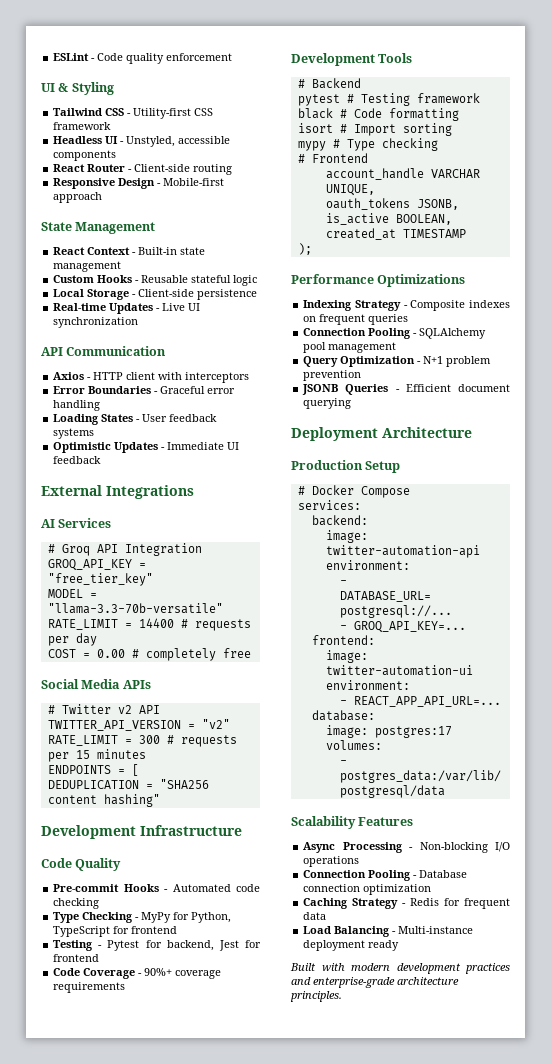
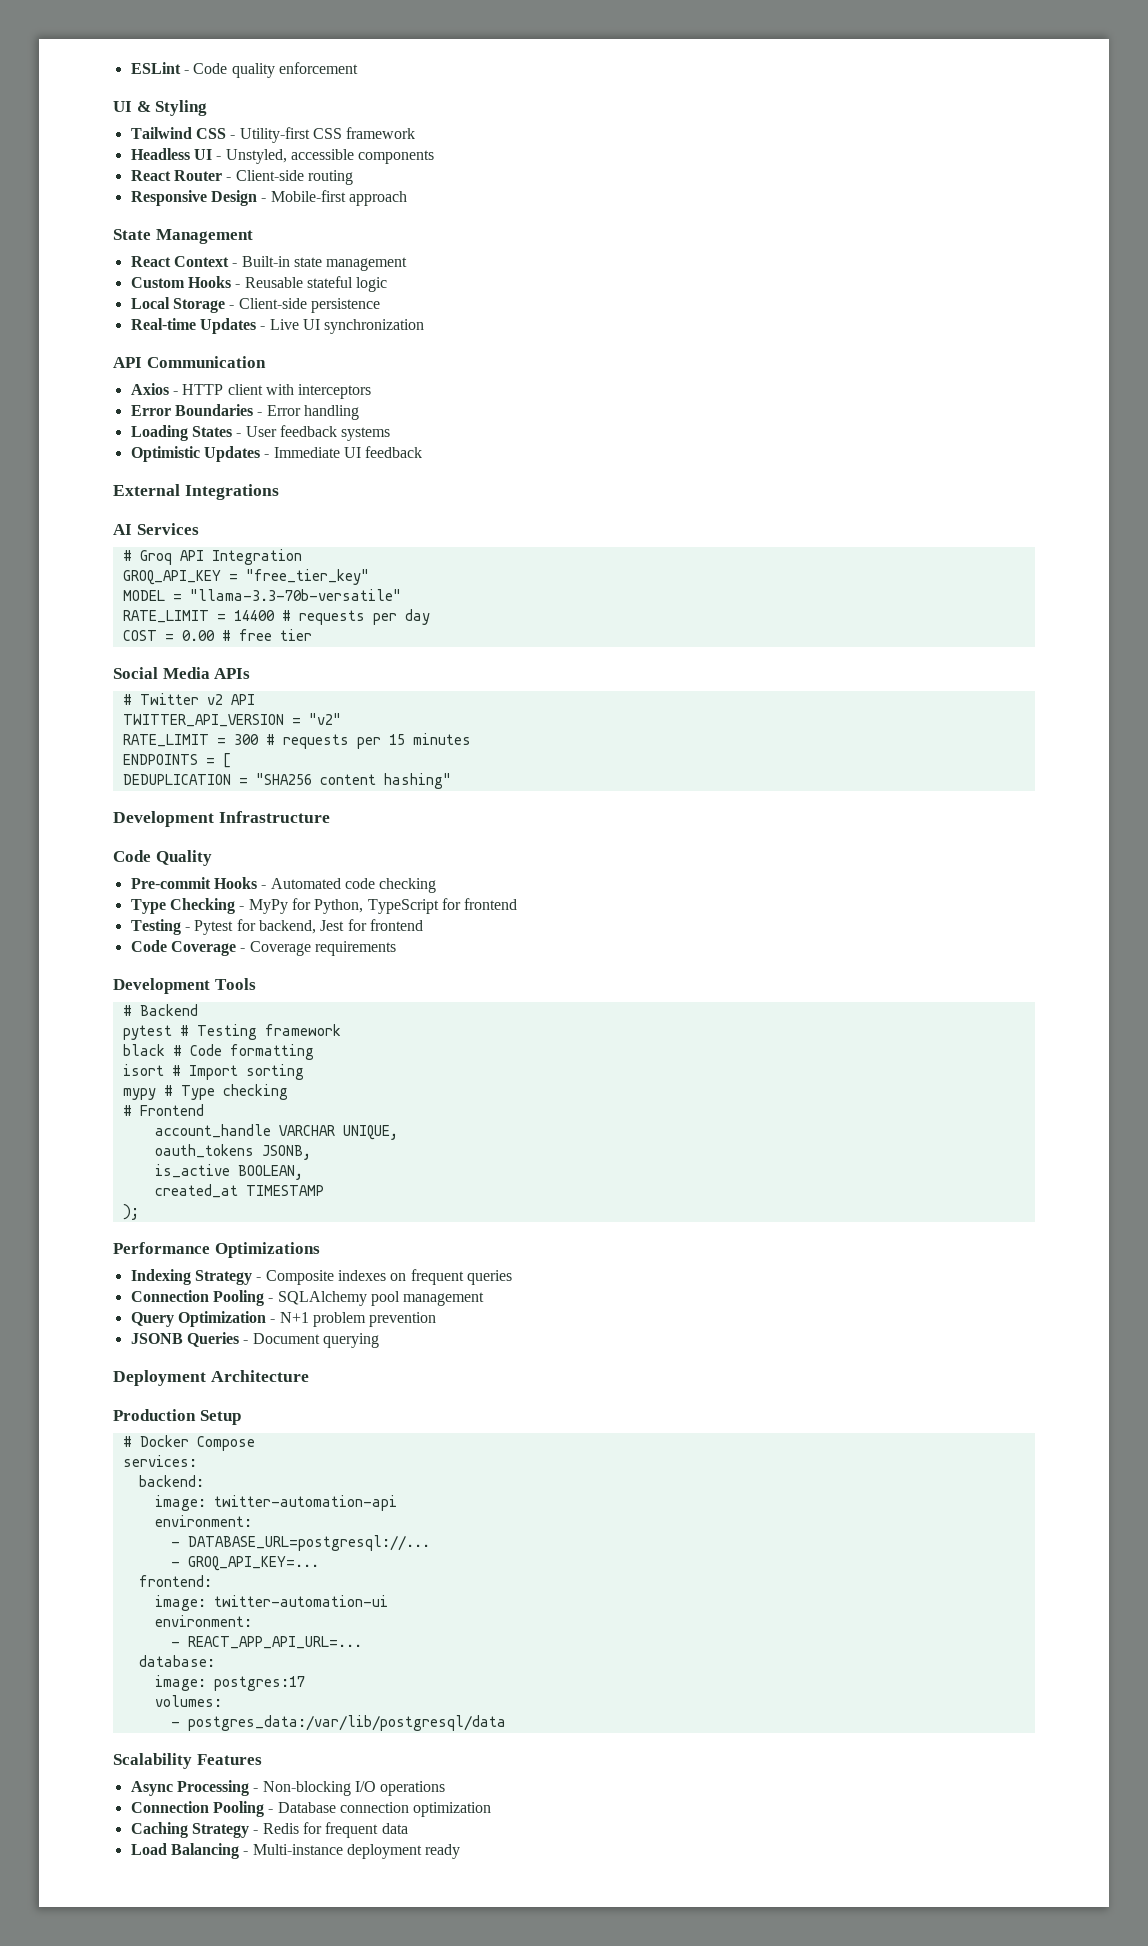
- Error Boundaries - Graceful error handling
+ Error Boundaries - Error handling
- COST = 0.00 # completely free
+ COST = 0.00 # free tier
- Code Coverage - 90%+ coverage requirements
+ Code Coverage - Coverage requirements
- JSONB Queries - Efficient document querying
+ JSONB Queries - Document querying
- Built with modern development practices and enterprise-grade architecture principles.

